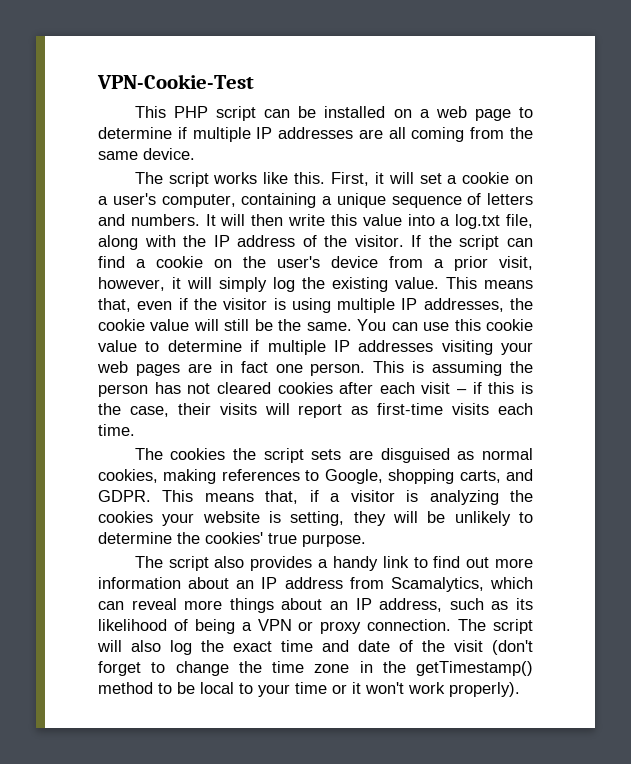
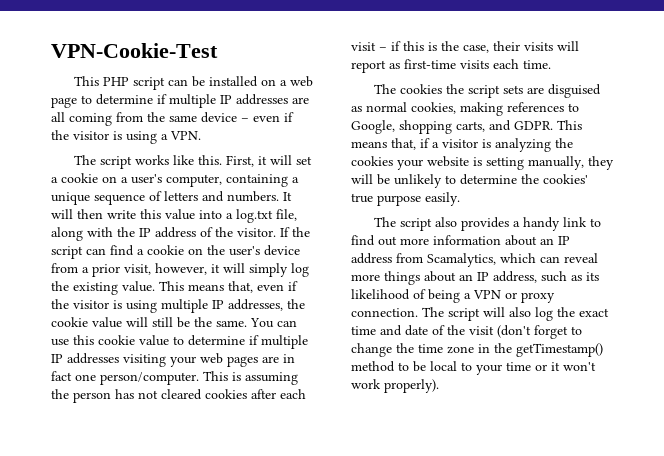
- This PHP script can be installed on a web page to determine if multiple IP addresses are all coming from the same device.
+ This PHP script can be installed on a web page to determine if multiple IP addresses are all coming from the same device – even if the visitor is using a VPN.
- You can use this cookie value to determine if multiple IP addresses visiting your web pages are in fact one person.
+ You can use this cookie value to determine if multiple IP addresses visiting your web pages are in fact one person/computer.
- This means that, if a visitor is analyzing the cookies your website is setting, they will be unlikely to determine the cookies' true purpose.
+ This means that, if a visitor is analyzing the cookies your website is setting manually, they will be unlikely to determine the cookies' true purpose easily.

